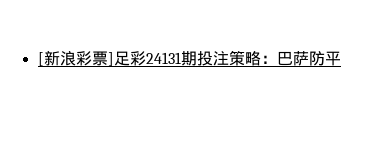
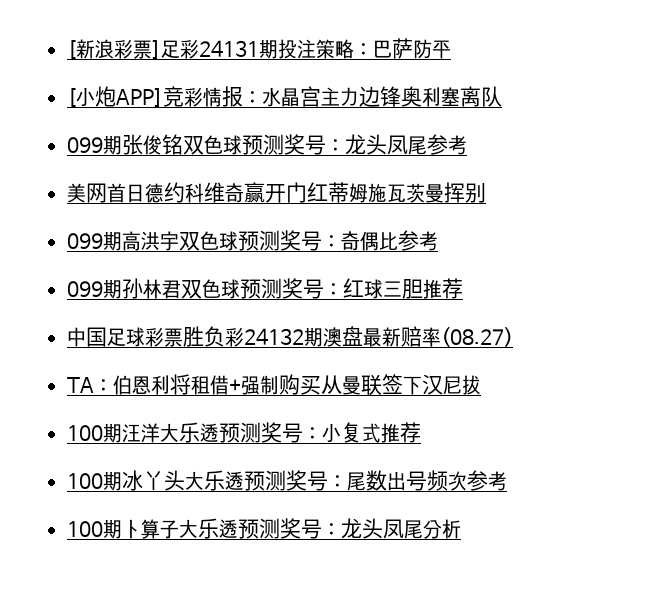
+ [小炮APP]竞彩情报：水晶宫主力边锋奥利塞离队
+ 099期张俊铭双色球预测奖号：龙头凤尾参考
+ 美网首日德约科维奇赢开门红蒂姆施瓦茨曼挥别
+ 099期高洪宇双色球预测奖号：奇偶比参考
+ 099期孙林君双色球预测奖号：红球三胆推荐
+ 中国足球彩票胜负彩24132期澳盘最新赔率(08.27)
+ TA：伯恩利将租借+强制购买从曼联签下汉尼拔
+ 100期汪洋大乐透预测奖号：小复式推荐
+ 100期冰丫头大乐透预测奖号：尾数出号频次参考
+ 100期卜算子大乐透预测奖号：龙头凤尾分析

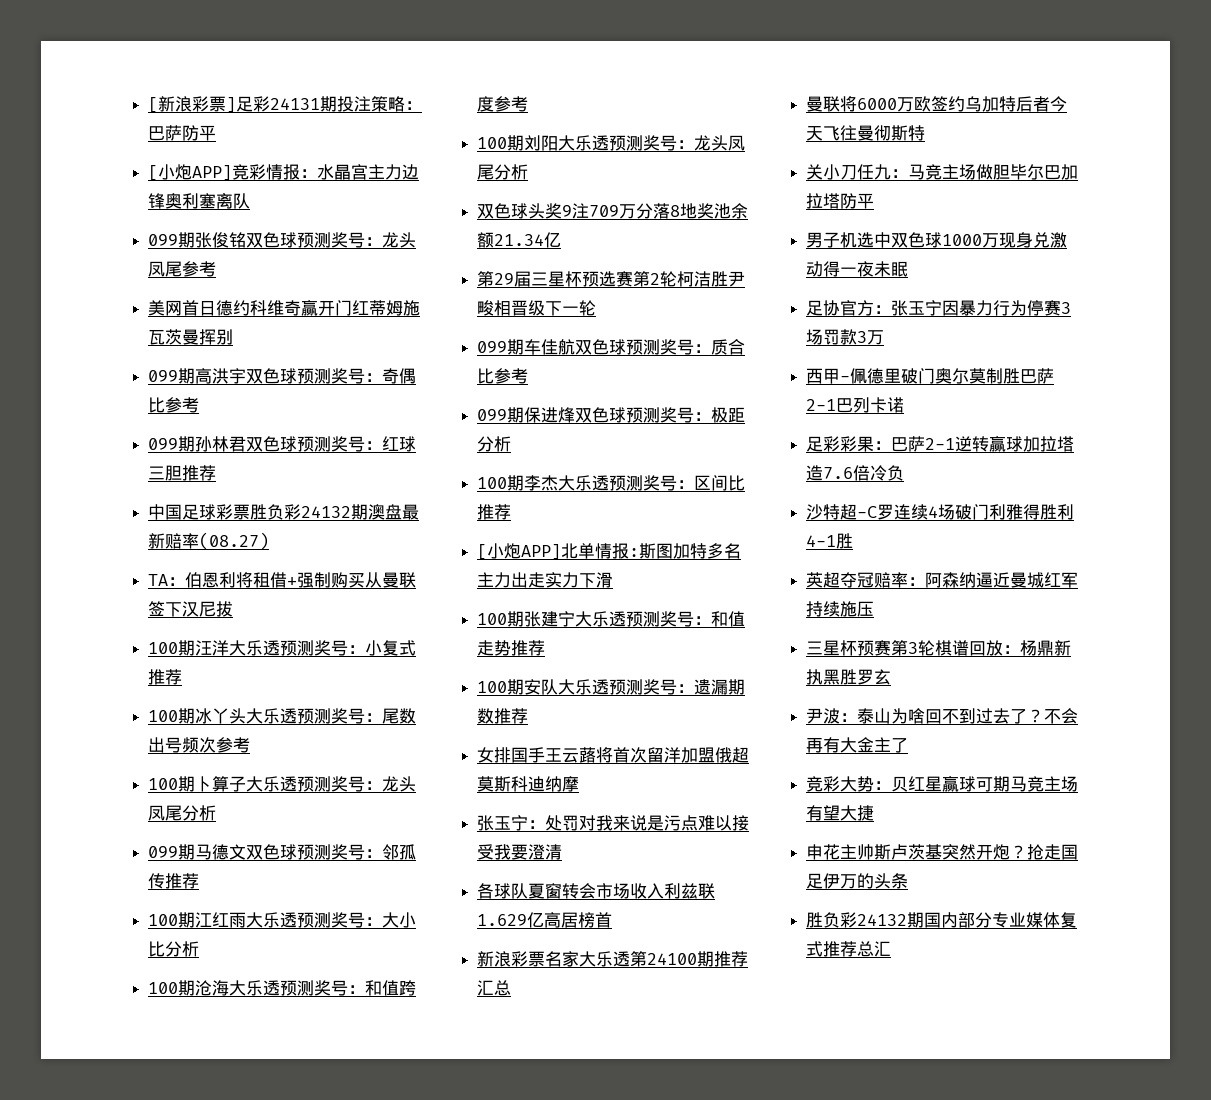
+ 099期马德文双色球预测奖号：邻孤传推荐
+ 100期江红雨大乐透预测奖号：大小比分析
+ 100期沧海大乐透预测奖号：和值跨度参考
+ 100期刘阳大乐透预测奖号：龙头凤尾分析
+ 双色球头奖9注709万分落8地奖池余额21.34亿
+ 第29届三星杯预选赛第2轮柯洁胜尹畯相晋级下一轮
+ 099期车佳航双色球预测奖号：质合比参考
+ 099期保进烽双色球预测奖号：极距分析
+ 100期李杰大乐透预测奖号：区间比推荐
+ [小炮APP]北单情报:斯图加特多名主力出走实力下滑
+ 100期张建宁大乐透预测奖号：和值走势推荐
+ 100期安队大乐透预测奖号：遗漏期数推荐
+ 女排国手王云蕗将首次留洋加盟俄超莫斯科迪纳摩
+ 张玉宁：处罚对我来说是污点难以接受我要澄清
+ 各球队夏窗转会市场收入利兹联1.629亿高居榜首
+ 新浪彩票名家大乐透第24100期推荐汇总
+ 曼联将6000万欧签约乌加特后者今天飞往曼彻斯特
+ 关小刀任九：马竞主场做胆毕尔巴加拉塔防平
+ 男子机选中双色球1000万现身兑激动得一夜未眠
+ 足协官方：张玉宁因暴力行为停赛3场罚款3万
+ 西甲-佩德里破门奥尔莫制胜巴萨2-1巴列卡诺
+ 足彩彩果：巴萨2-1逆转赢球加拉塔造7.6倍冷负
+ 沙特超-C罗连续4场破门利雅得胜利4-1胜
+ 英超夺冠赔率：阿森纳逼近曼城红军持续施压
+ 三星杯预赛第3轮棋谱回放：杨鼎新执黑胜罗玄
+ 尹波：泰山为啥回不到过去了？不会再有大金主了
+ 竞彩大势：贝红星赢球可期马竞主场有望大捷
+ 申花主帅斯卢茨基突然开炮？抢走国足伊万的头条
+ 胜负彩24132期国内部分专业媒体复式推荐总汇

